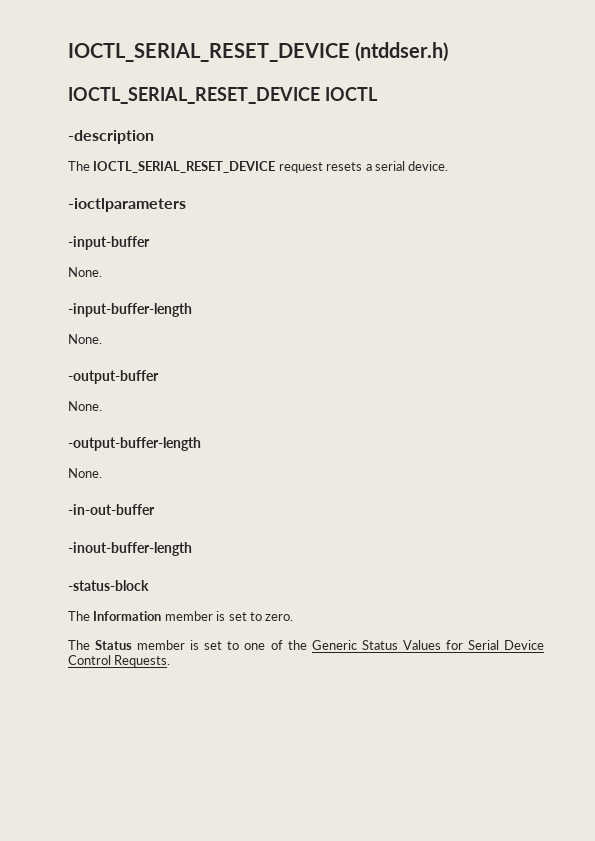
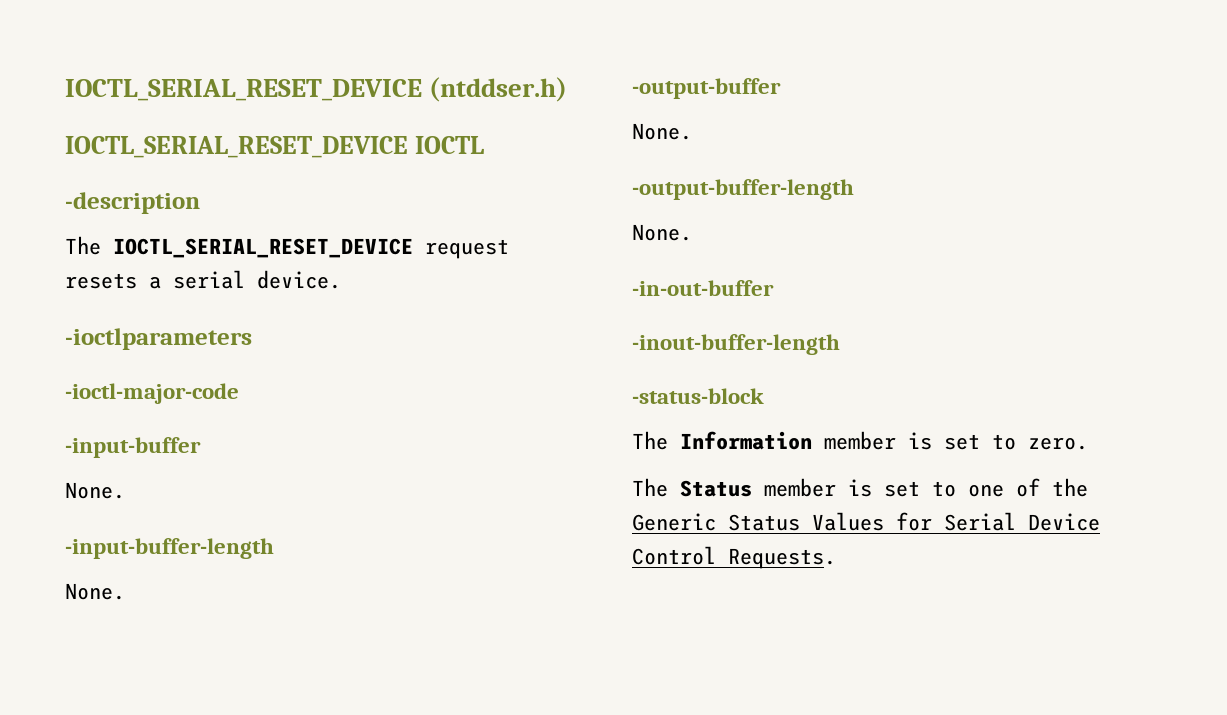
+ -ioctl-major-code

